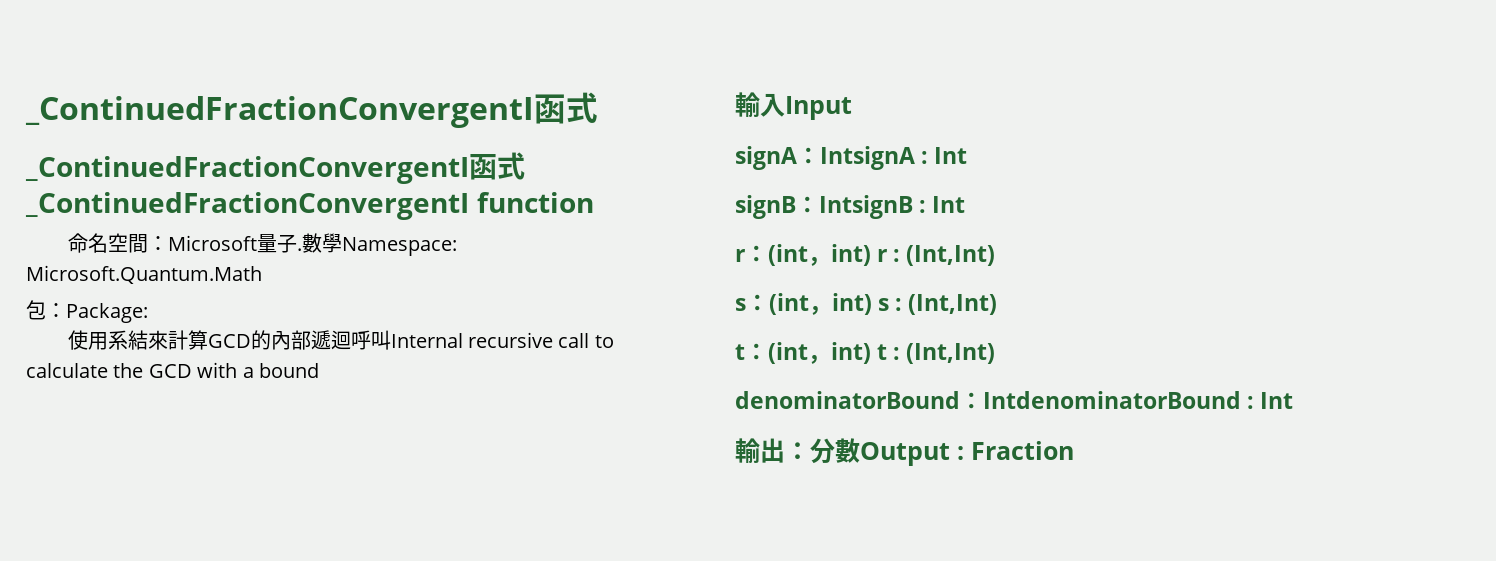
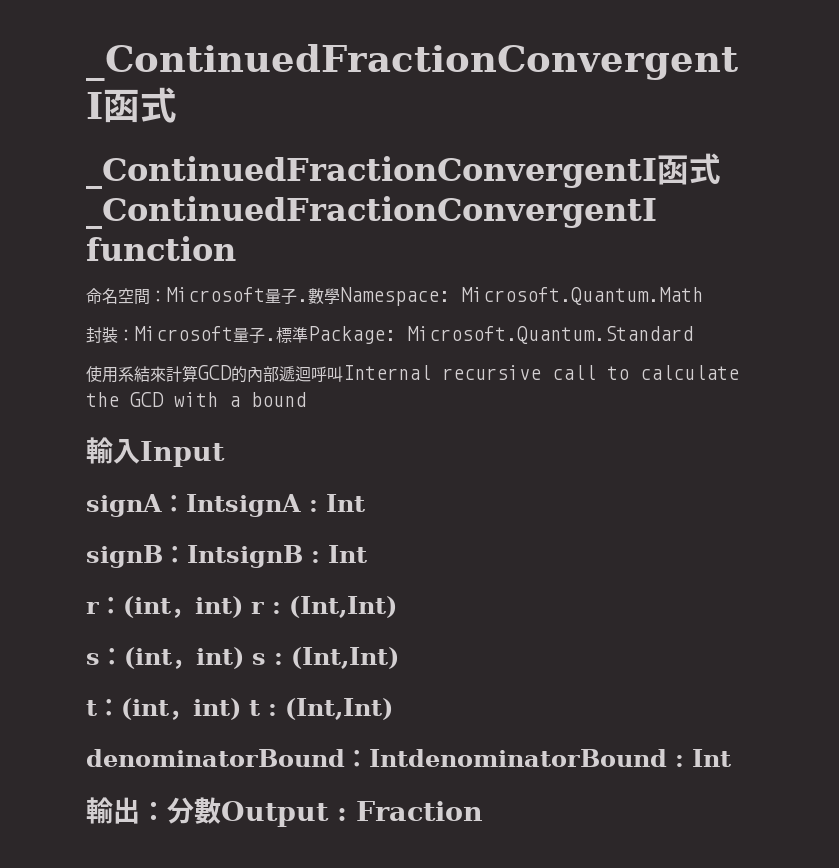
- 包：Package:
+ 封裝：Microsoft量子.標準Package: Microsoft.Quantum.Standard

